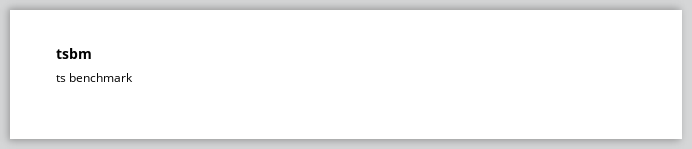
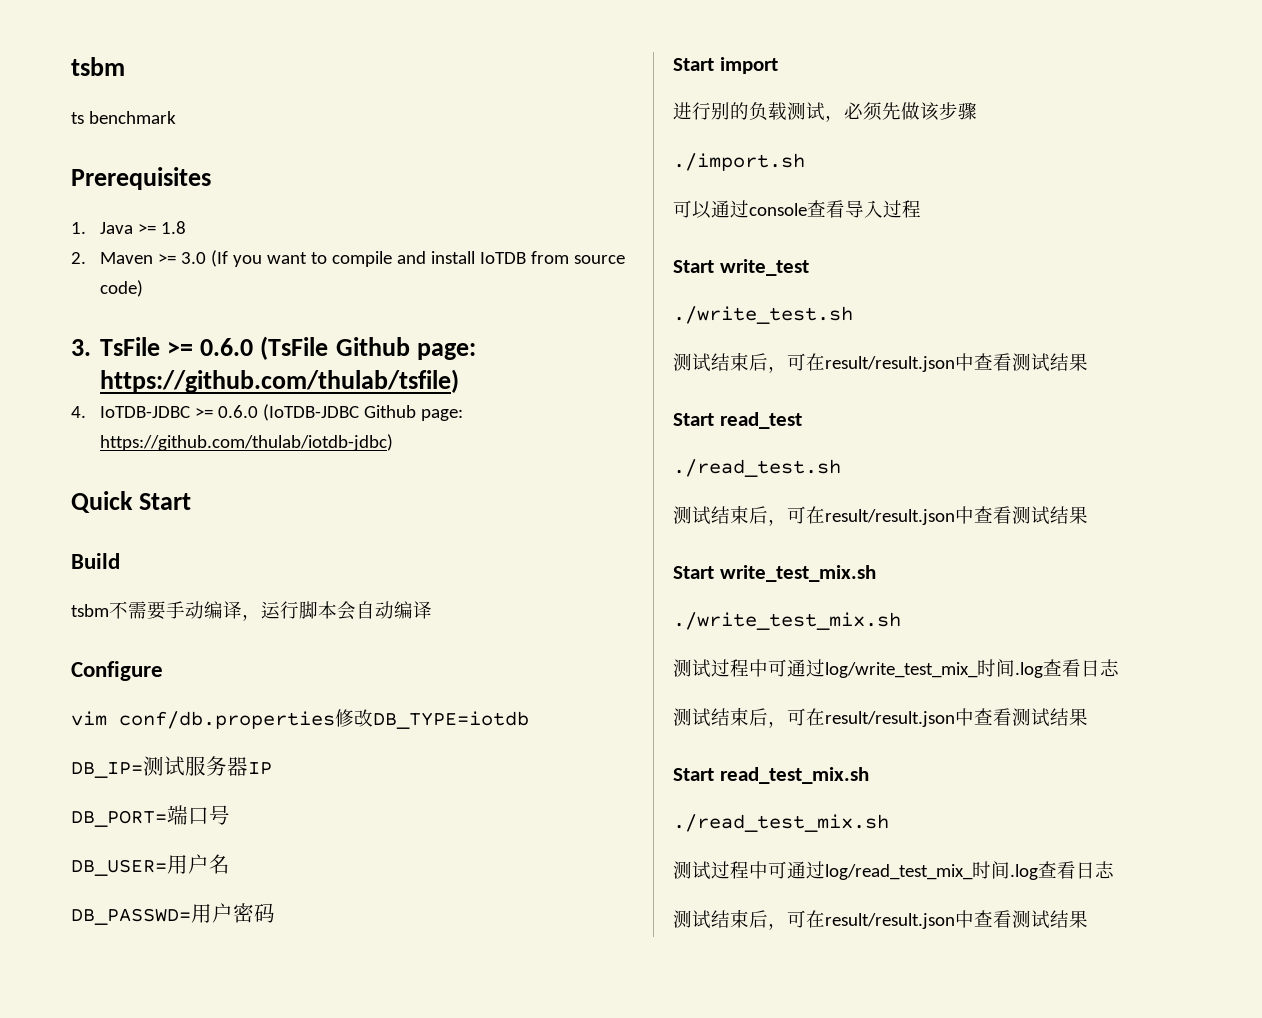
+ Prerequisites
+ 1. Java >= 1.8
+ 2. Maven >= 3.0 (If you want to compile and install IoTDB from source code)
+ 3. TsFile >= 0.6.0 (TsFile Github page: https://github.com/thulab/tsfile)
+ 4. IoTDB-JDBC >= 0.6.0 (IoTDB-JDBC Github page: https://github.com/thulab/iotdb-jdbc)
+ Quick Start
+ Build
+ tsbm不需要手动编译，运行脚本会自动编译
+ Configure
+ vim conf/db.properties修改DB_TYPE=iotdb
+ DB_IP=测试服务器IP
+ DB_PORT=端口号
+ DB_USER=用户名
+ DB_PASSWD=用户密码
+ Start import
+ 进行别的负载测试，必须先做该步骤
+ ./import.sh
+ 可以通过console查看导入过程
+ Start write_test
+ ./write_test.sh
+ 测试结束后，可在result/result.json中查看测试结果
+ Start read_test
+ ./read_test.sh
+ 测试结束后，可在result/result.json中查看测试结果
+ Start write_test_mix.sh
+ ./write_test_mix.sh
+ 测试过程中可通过log/write_test_mix_时间.log查看日志
+ 测试结束后，可在result/result.json中查看测试结果
+ Start read_test_mix.sh
+ ./read_test_mix.sh
+ 测试过程中可通过log/read_test_mix_时间.log查看日志
+ 测试结束后，可在result/result.json中查看测试结果

